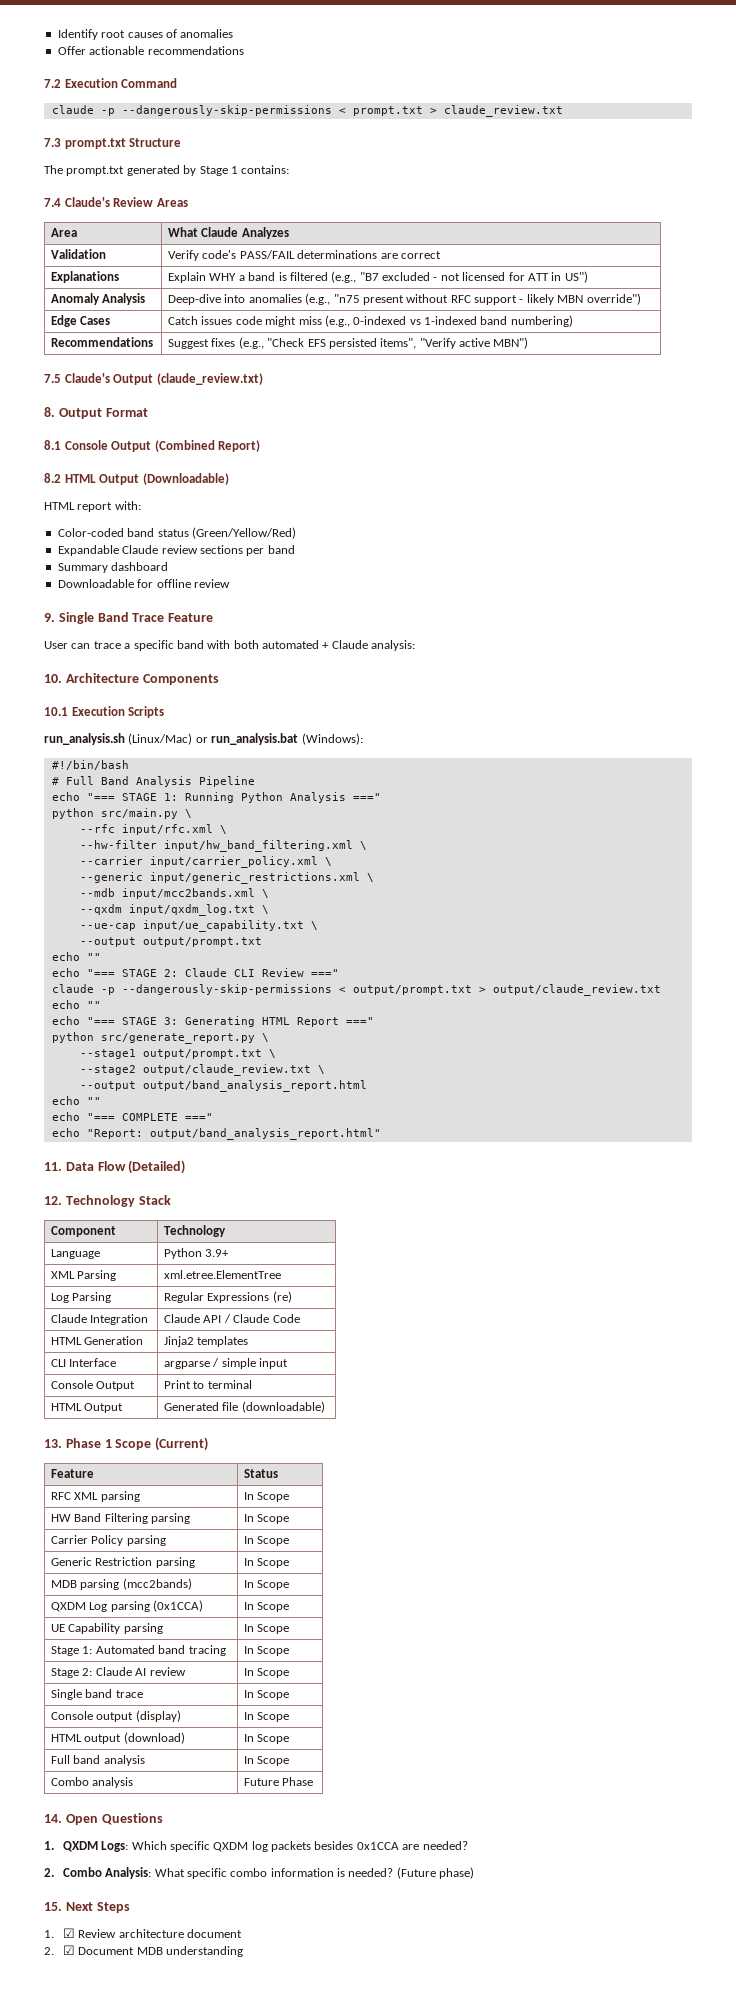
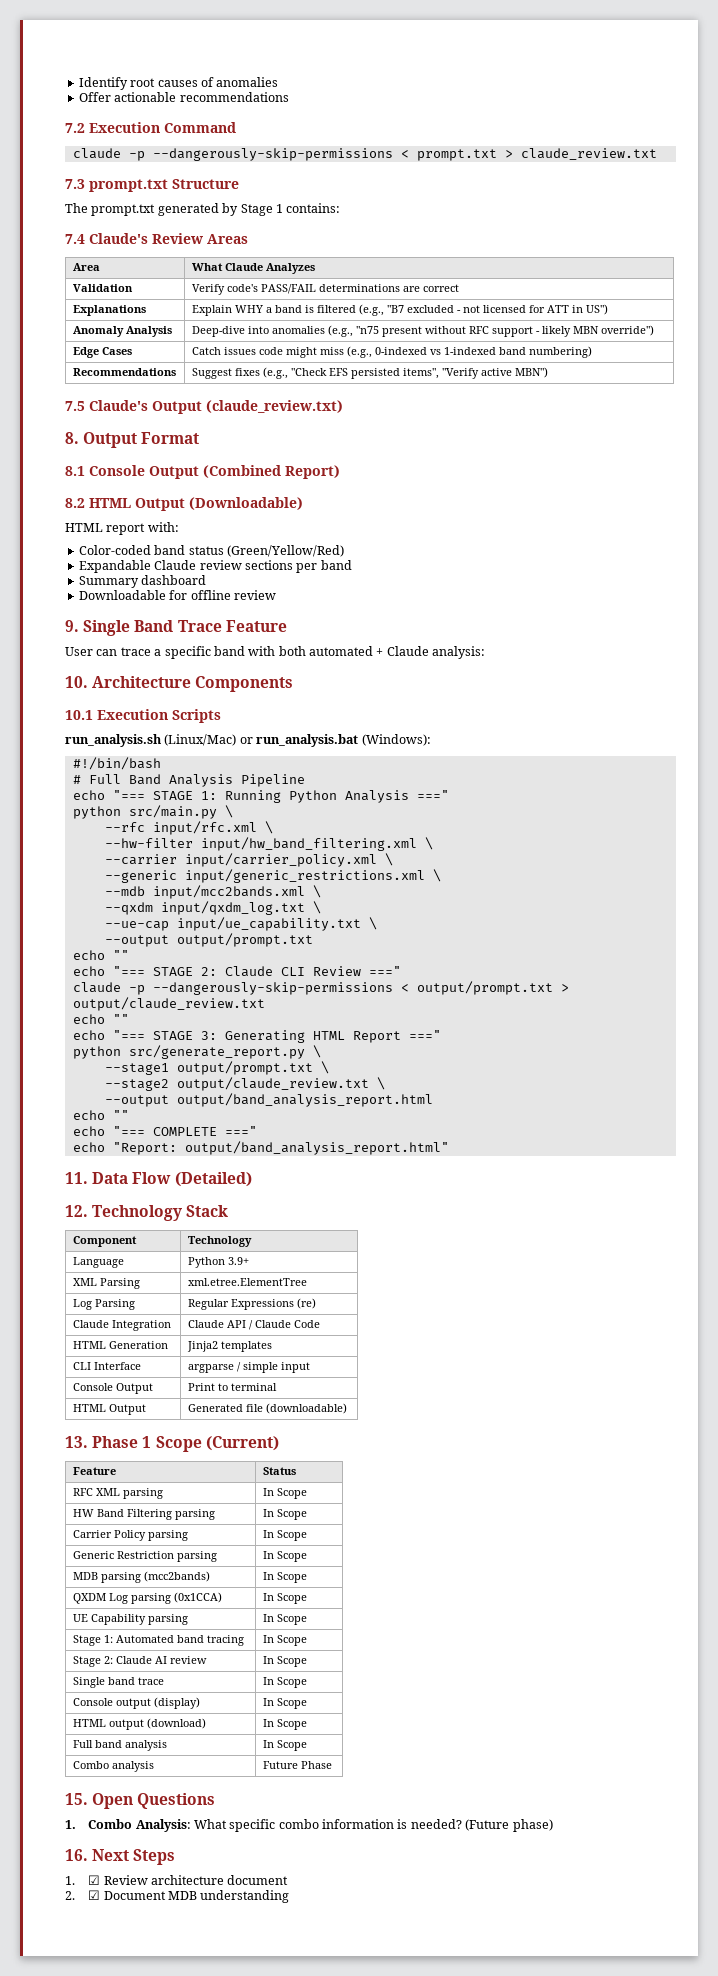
- 14. Open Questions
+ 15. Open Questions
- 1. QXDM Logs: Which specific QXDM log packets besides 0x1CCA are needed?
- 2. Combo Analysis: What specific combo information is needed?
+ 1. Combo Analysis: What specific combo information is needed?
- 15. Next Steps
+ 16. Next Steps

